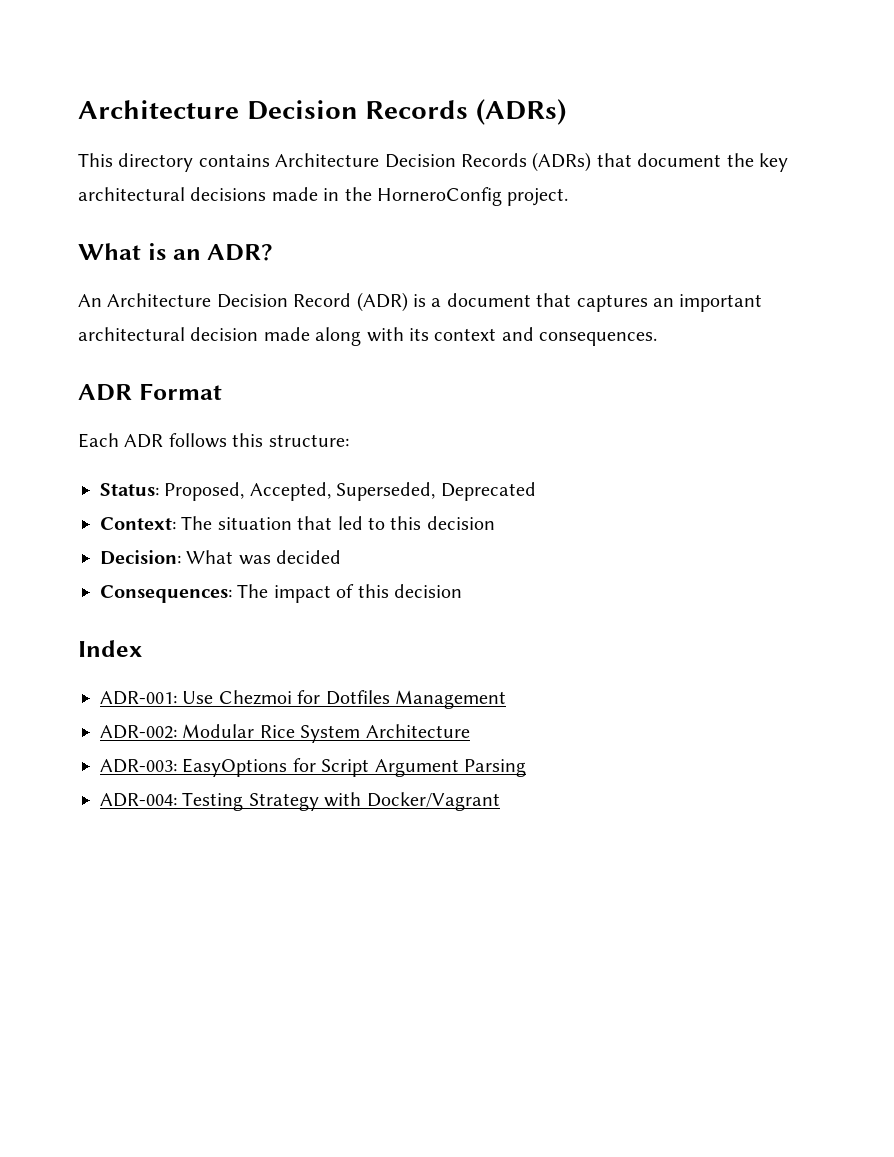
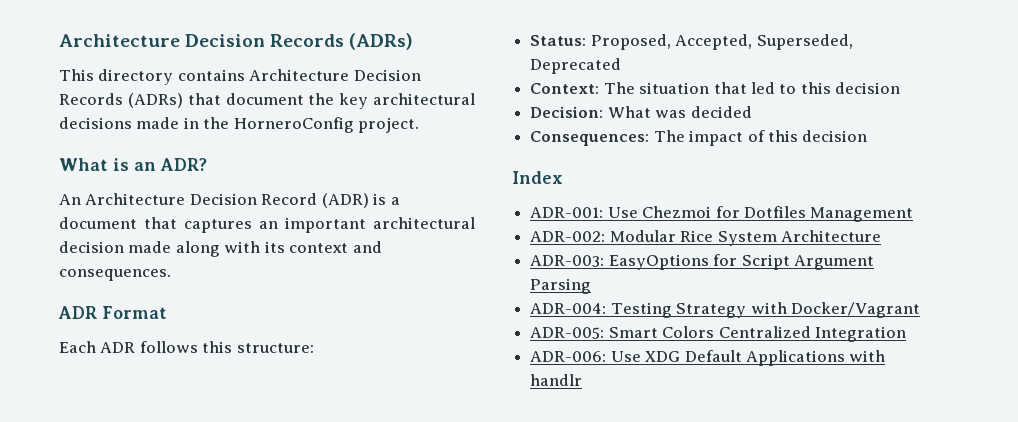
+ ADR-005: Smart Colors Centralized Integration
+ ADR-006: Use XDG Default Applications with handlr

